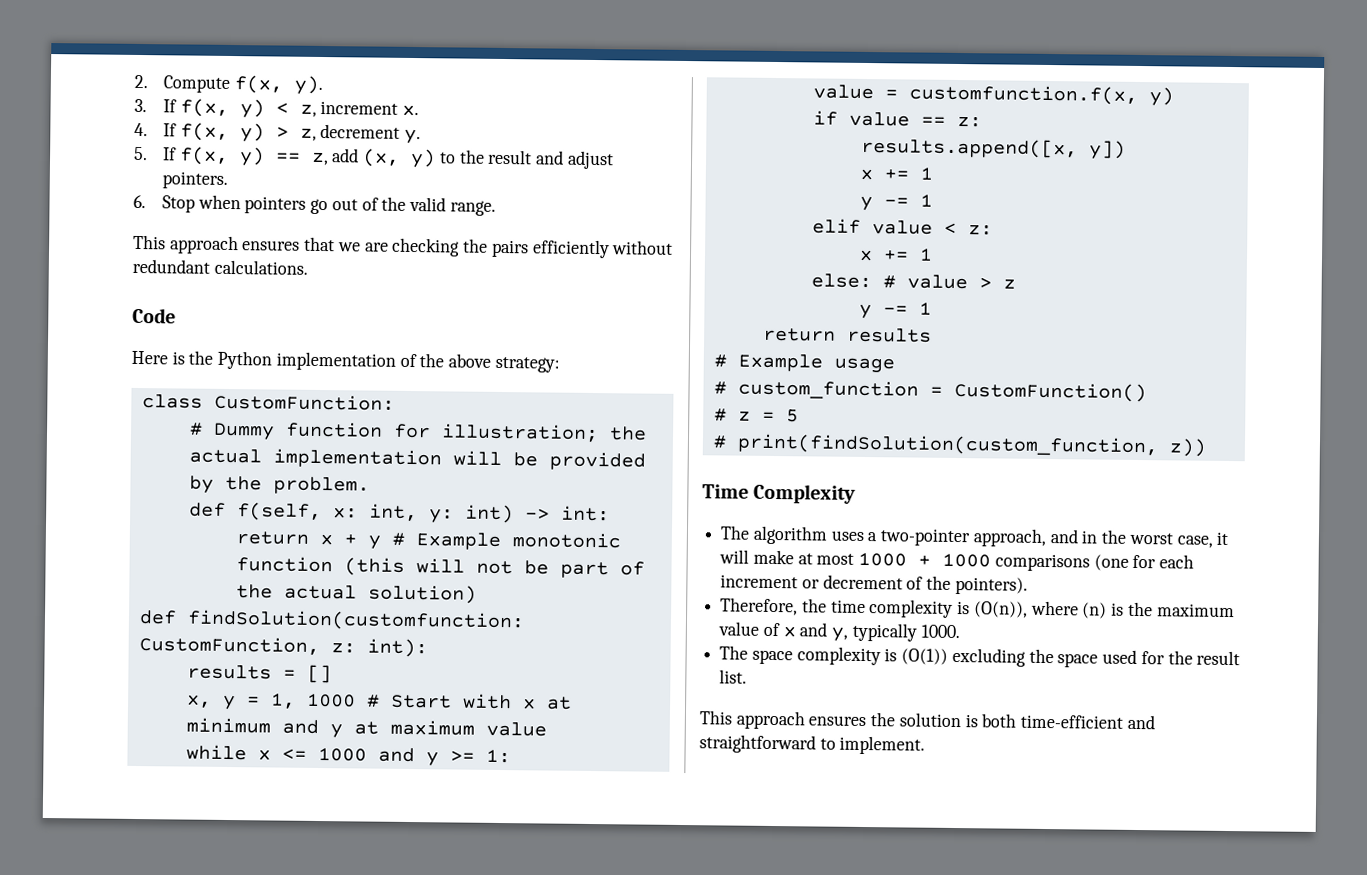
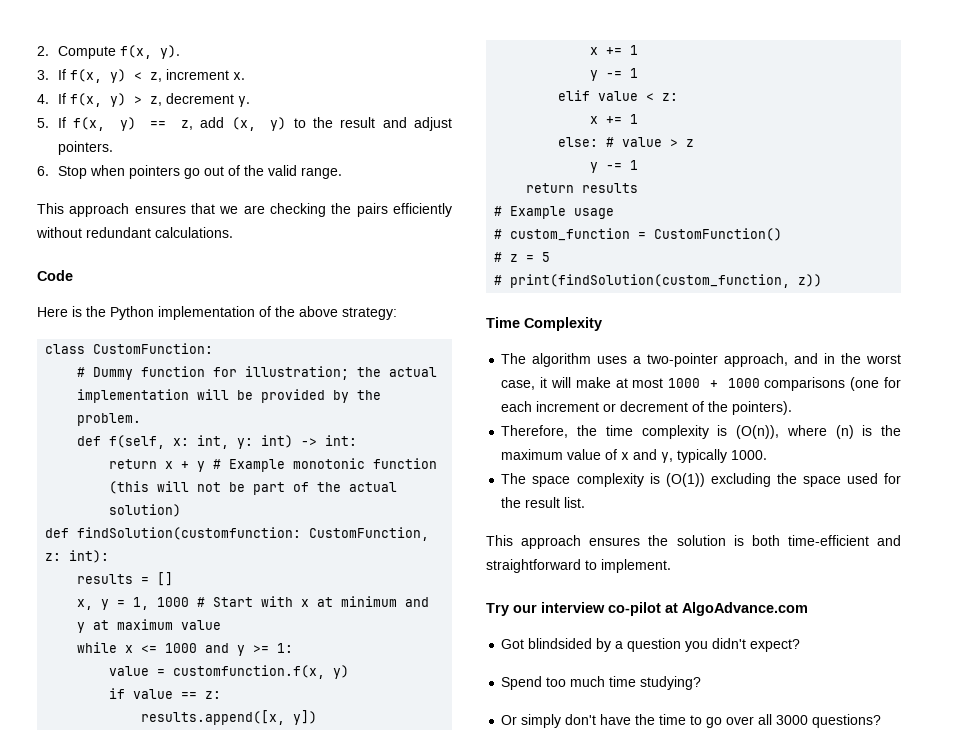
+ Try our interview co-pilot at AlgoAdvance.com
+ Got blindsided by a question you didn't expect?
+ Spend too much time studying?
+ Or simply don't have the time to go over all 3000 questions?

